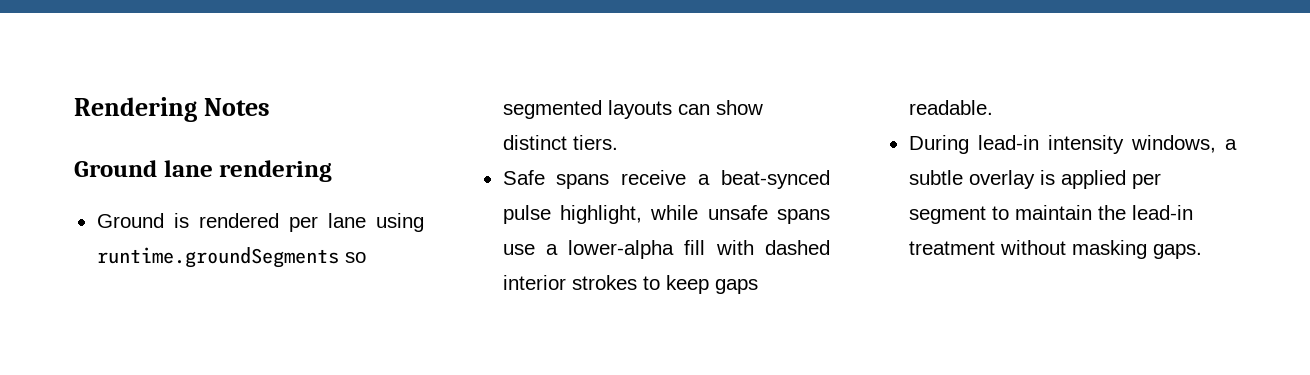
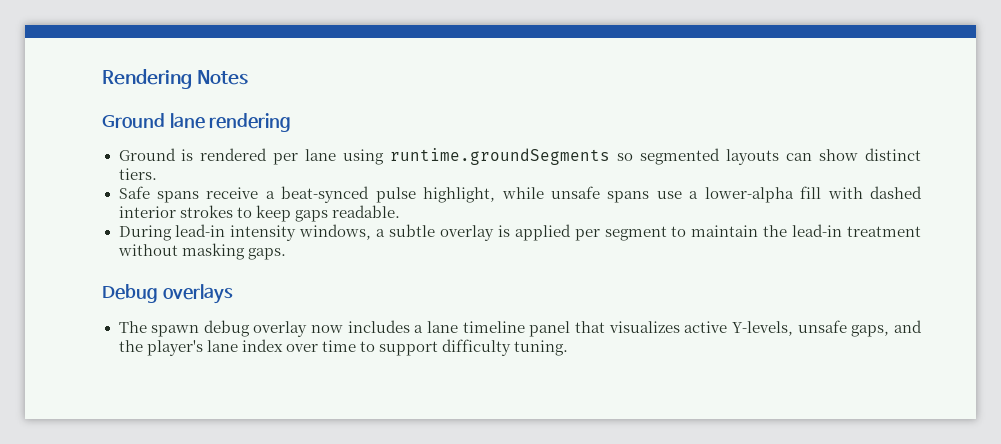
+ Debug overlays
+ The spawn debug overlay now includes a lane timeline panel that visualizes active Y-levels, unsafe gaps, and the player's lane index over time to support difficulty tuning.

